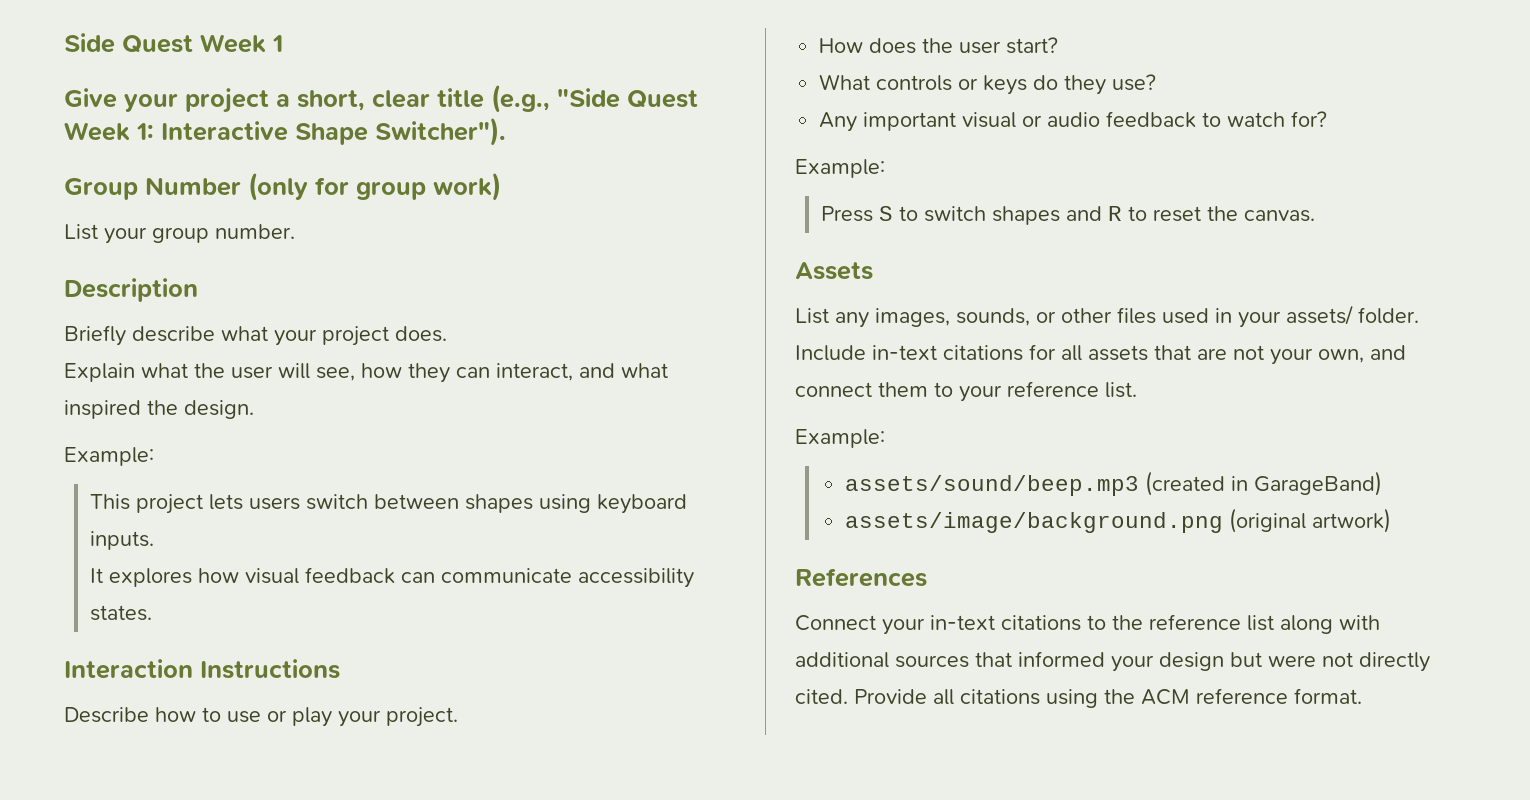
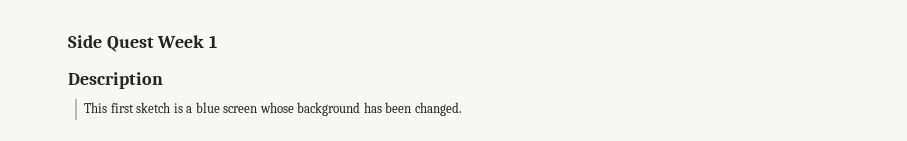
- Give your project a short, clear title (e.g., "Side Quest Week 1: Interactive Shape Switcher").
- Group Number (only for group work)
- List your group number.
  Description
- Briefly describe what your project does.
- Explain what the user will see, how they can interact, and what inspired the design.
- Example:
- This project lets users switch between shapes using keyboard inputs.
- It explores how visual feedback can communicate accessibility states.
- Interaction Instructions
- Describe how to use or play your project.
- How does the user start?
- What controls or keys do they use?
- Any important visual or audio feedback to watch for?
- Example:
- Press S to switch shapes and R to reset the canvas.
- Assets
- List any images, sounds, or other files used in your assets/ folder. Include in-text citations for all assets that are not your own, and connect them to your reference list.
- Example:
- assets/sound/beep.mp3 (created in GarageBand)
- assets/image/background.png (original artwork)
- References
- Connect your in-text citations to the reference list along with additional sources that informed your design but were not directly cited. Provide all citations using the ACM reference format.
+ This first sketch is a blue screen whose background has been changed.

